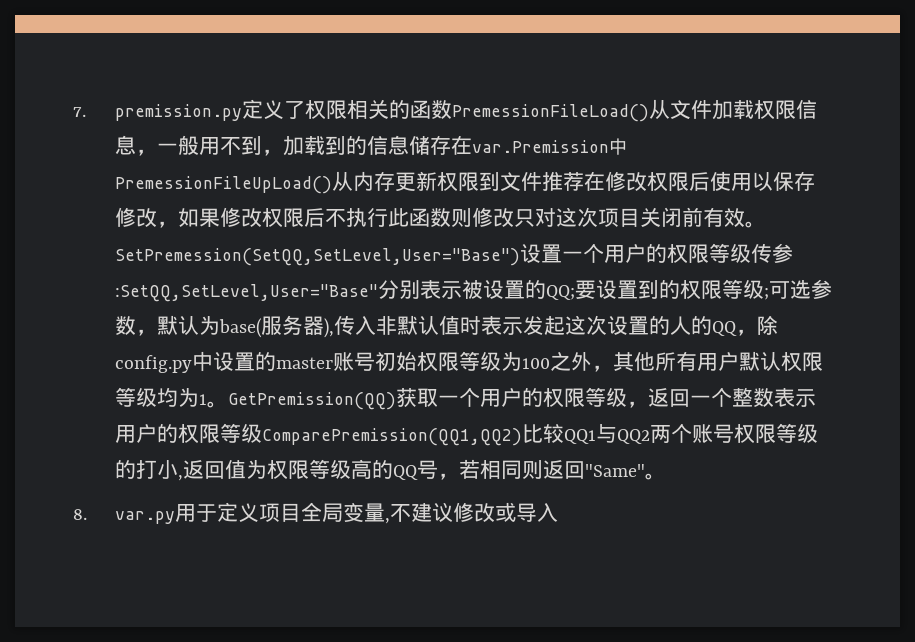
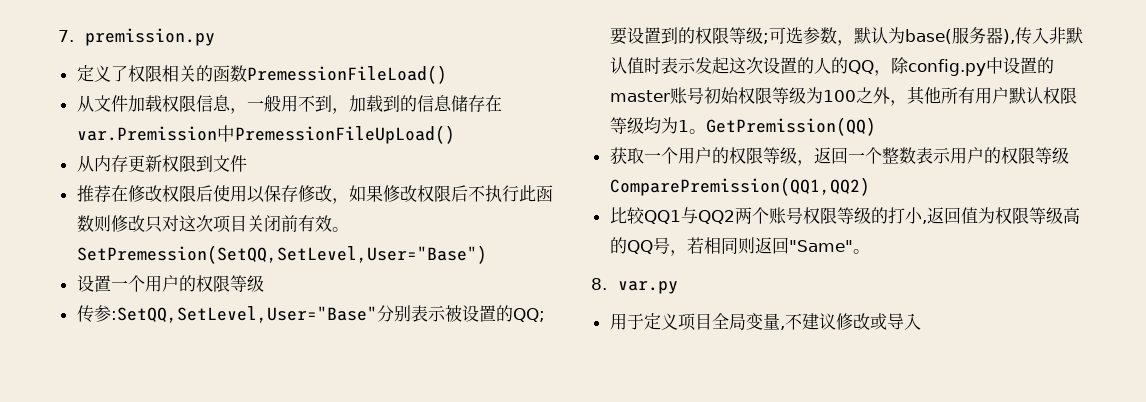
- 7. premission.py定义了权限相关的函数PremessionFileLoad()从文件加载权限信息，一般用不到，加载到的信息储存在var.Premission中PremessionFileUpLoad()从内存更新权限到文件推荐在修改权限后使用以保存修改，如果修改权限后不执行此函数则修改只对这次项目关闭前有效。
+ 7. premission.py
+ 定义了权限相关的函数PremessionFileLoad()
+ 从文件加载权限信息，一般用不到，加载到的信息储存在var.Premission中PremessionFileUpLoad()
+ 从内存更新权限到文件
+ 推荐在修改权限后使用以保存修改，如果修改权限后不执行此函数则修改只对这次项目关闭前有效。
- SetPremession(SetQQ,SetLevel,User="Base")设置一个用户的权限等级传参:SetQQ,SetLevel,User="Base"分别表示被设置的QQ;要设置到的权限等级;可选参数，默认为base(服务器),传入非默认值时表示发起这次设置的人的QQ，除config.py中设置的master账号初始权限等级为100之外，其他所有用户默认权限等级均为1。
+ SetPremession(SetQQ,SetLevel,User="Base")
+ 设置一个用户的权限等级
+ 传参:SetQQ,SetLevel,User="Base"分别表示被设置的QQ;要设置到的权限等级;可选参数，默认为base(服务器),传入非默认值时表示发起这次设置的人的QQ，除config.py中设置的master账号初始权限等级为100之外，其他所有用户默认权限等级均为1。
- GetPremission(QQ)获取一个用户的权限等级，返回一个整数表示用户的权限等级ComparePremission(QQ1,QQ2)比较QQ1与QQ2两个账号权限等级的打小,返回值为权限等级高的QQ号，若相同则返回"Same"。
+ GetPremission(QQ)
+ 获取一个用户的权限等级，返回一个整数表示用户的权限等级ComparePremission(QQ1,QQ2)
+ 比较QQ1与QQ2两个账号权限等级的打小,返回值为权限等级高的QQ号，若相同则返回"Same"。
- 8. var.py用于定义项目全局变量,不建议修改或导入
+ 8. var.py
+ 用于定义项目全局变量,不建议修改或导入

